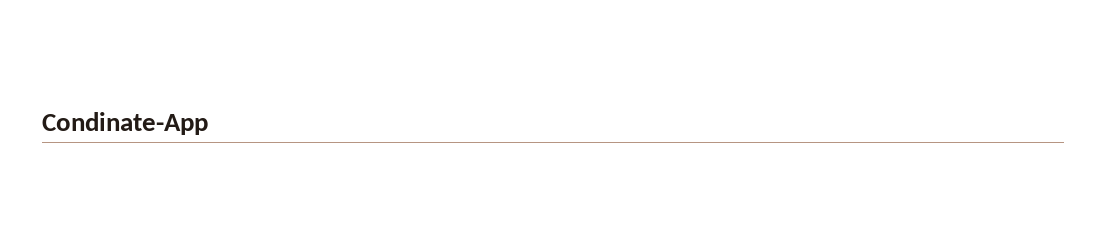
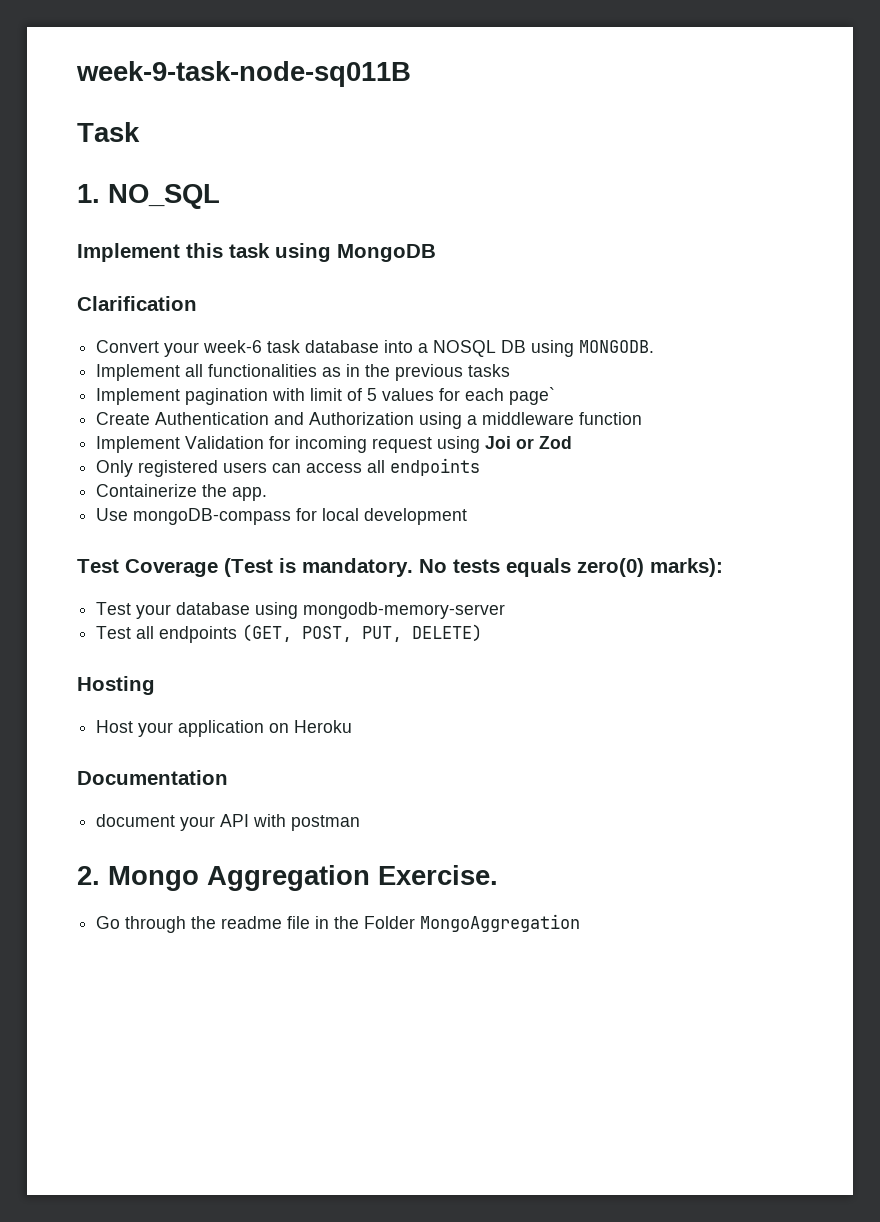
- Condinate-App
+ week-9-task-node-sq011B
+ Task
+ 1. NO_SQL
+ Implement this task using MongoDB
+ Clarification
+ Convert your week-6 task database into a NOSQL DB using MONGODB.
+ Implement all functionalities as in the previous tasks
+ Implement pagination with limit of 5 values for each page`
+ Create Authentication and Authorization using a middleware function
+ Implement Validation for incoming request using Joi or Zod
+ Only registered users can access all endpoints
+ Containerize the app.
+ Use mongoDB-compass for local development
+ Test Coverage (Test is mandatory. No tests equals zero(0) marks):
+ Test your database using mongodb-memory-server
+ Test all endpoints (GET, POST, PUT, DELETE)
+ Hosting
+ Host your application on Heroku
+ Documentation
+ document your API with postman
+ 2. Mongo Aggregation Exercise.
+ Go through the readme file in the Folder MongoAggregation

